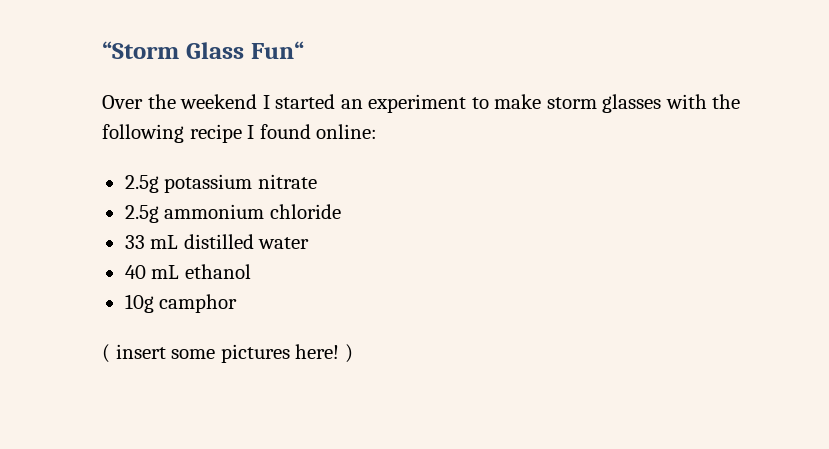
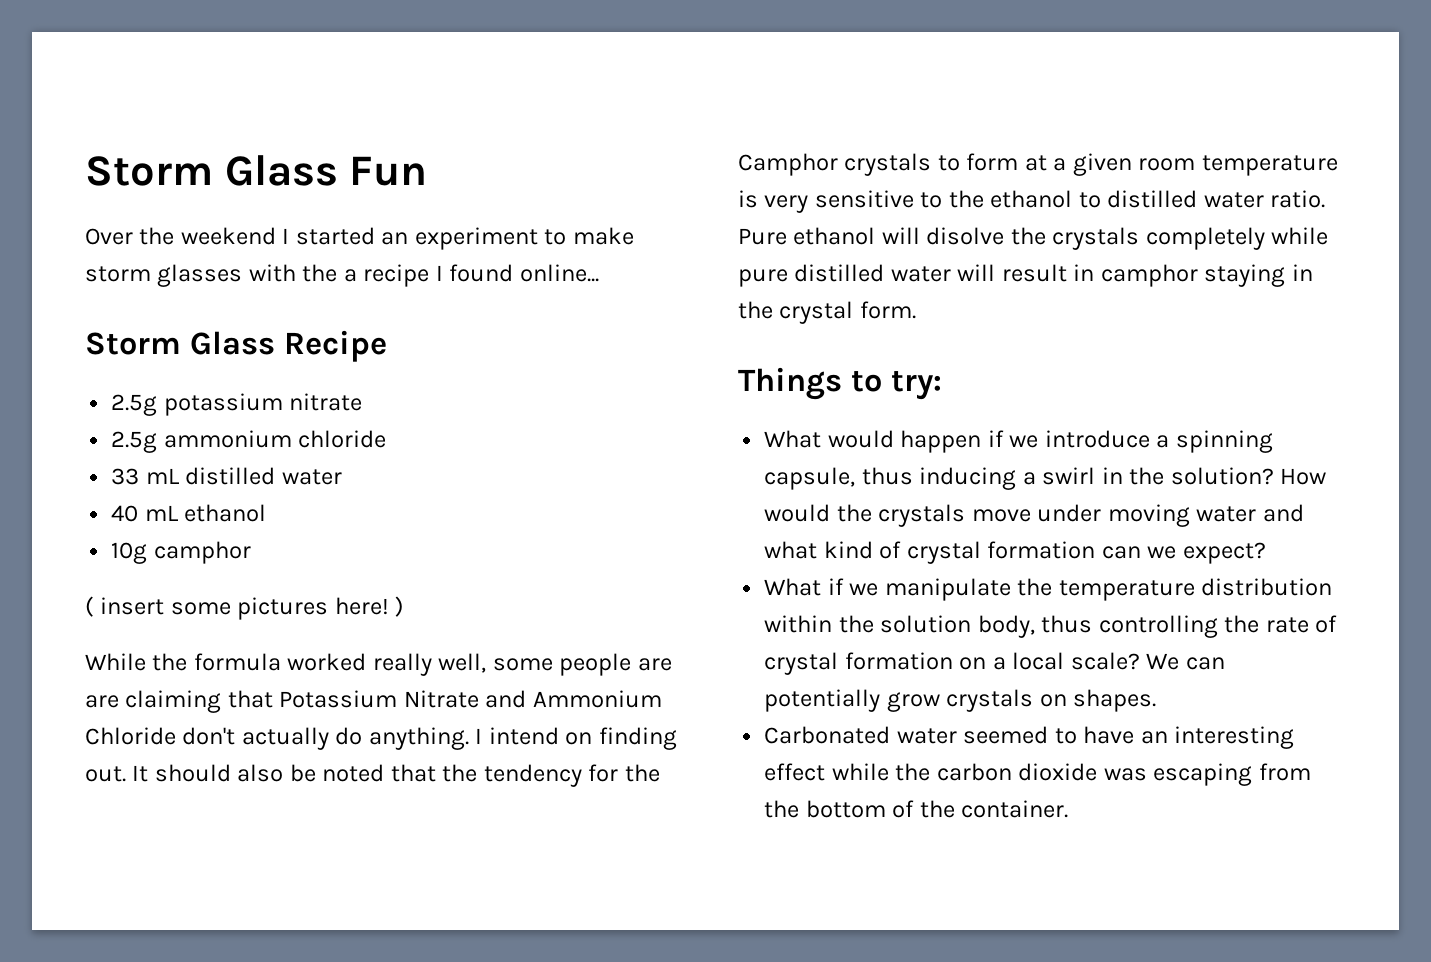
- “Storm Glass Fun“
+ Storm Glass Fun
- Over the weekend I started an experiment to make storm glasses with the following recipe I found online:
+ Over the weekend I started an experiment to make storm glasses with the a recipe I found online...
+ Storm Glass Recipe
+ While the formula worked really well, some people are are claiming that Potassium Nitrate and Ammonium Chloride don't actually do anything. I intend on finding out. It should also be noted that the tendency for the Camphor crystals to form at a given room temperature is very sensitive to the ethanol to distilled water ratio. Pure ethanol will disolve the crystals completely while pure distilled water will result in camphor staying in the crystal form.
+ Things to try:
+ What would happen if we introduce a spinning capsule, thus inducing a swirl in the solution? How would the crystals move under moving water and what kind of crystal formation can we expect?
+ What if we manipulate the temperature distribution within the solution body, thus controlling the rate of crystal formation on a local scale? We can potentially grow crystals on shapes.
+ Carbonated water seemed to have an interesting effect while the carbon dioxide was escaping from the bottom of the container.

